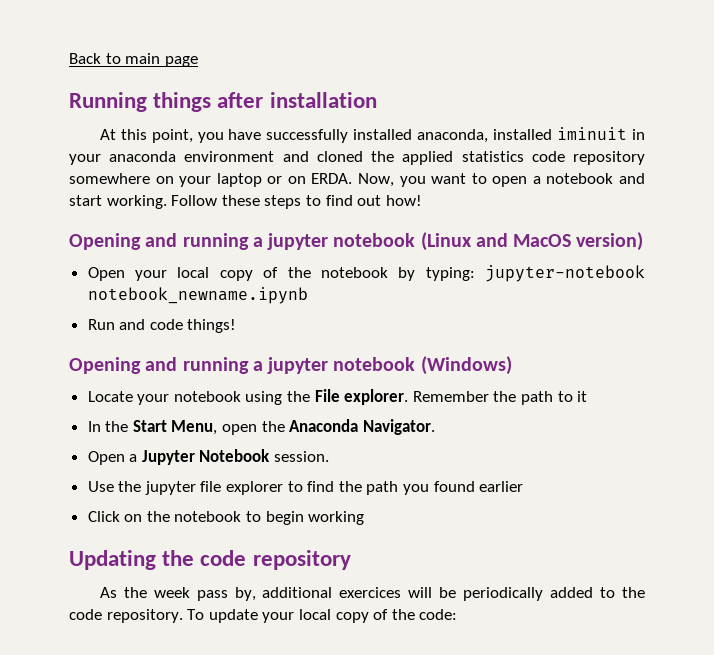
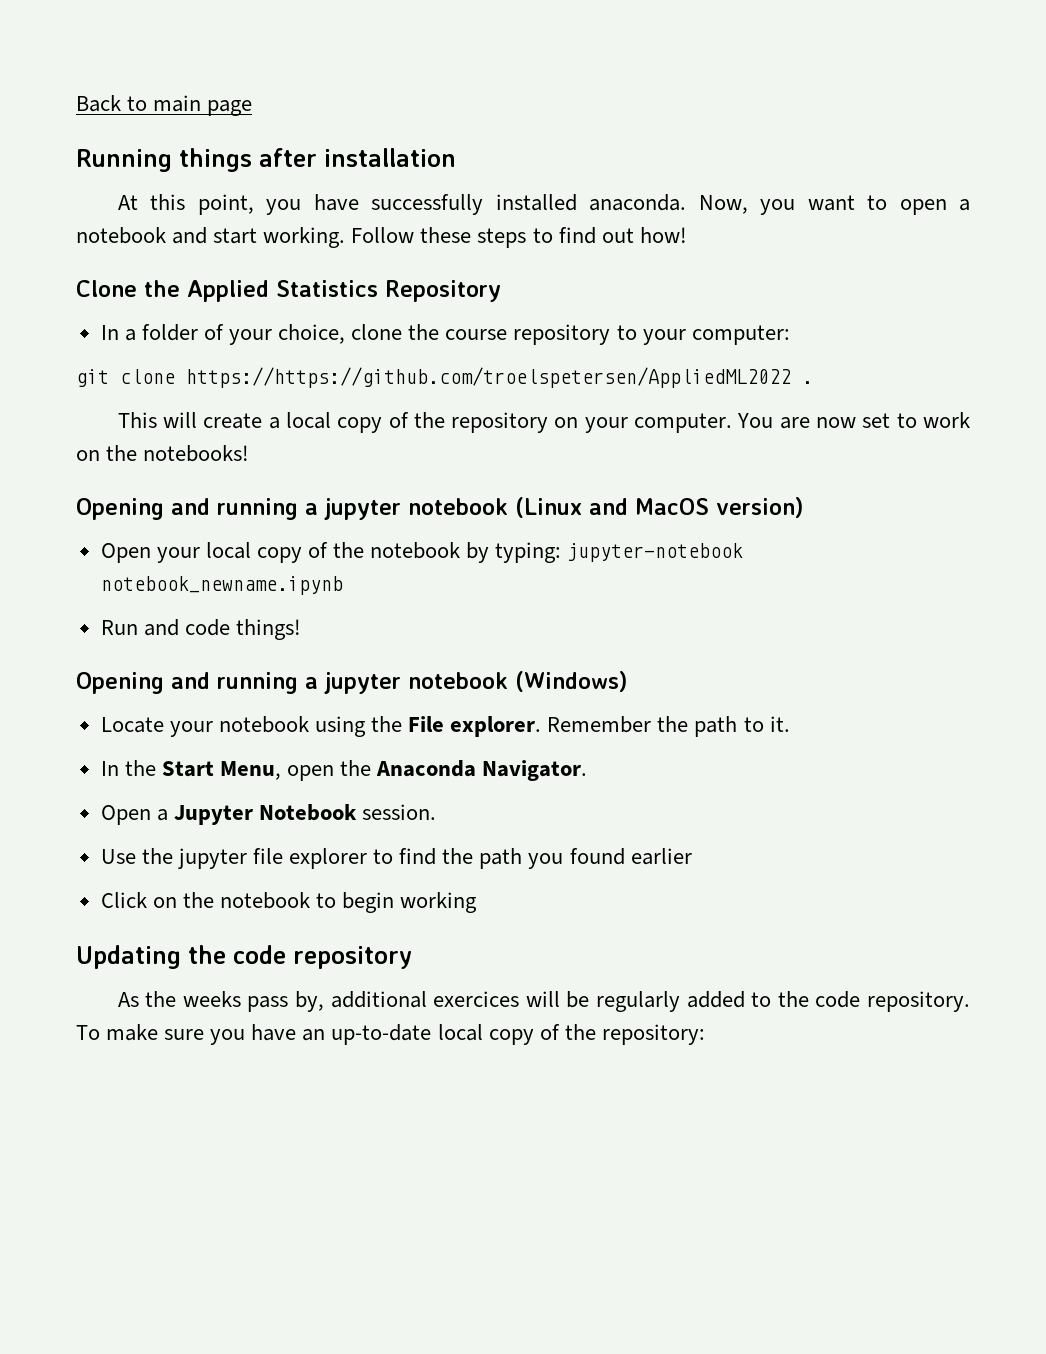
- At this point, you have successfully installed anaconda, installed iminuit in your anaconda environment and cloned the applied statistics code repository somewhere on your laptop or on ERDA.
+ At this point, you have successfully installed anaconda.
+ Clone the Applied Statistics Repository
+ In a folder of your choice, clone the course repository to your computer:
+ git clone https://https://github.com/troelspetersen/AppliedML2022 .
+ This will create a local copy of the repository on your computer. You are now set to work on the notebooks!
- Remember the path to it
+ Remember the path to it.
- As the week pass by, additional exercices will be periodically added to the code repository.
+ As the weeks pass by, additional exercices will be regularly added to the code repository.
- To update your local copy of the code:
+ To make sure you have an up-to-date local copy of the repository:

